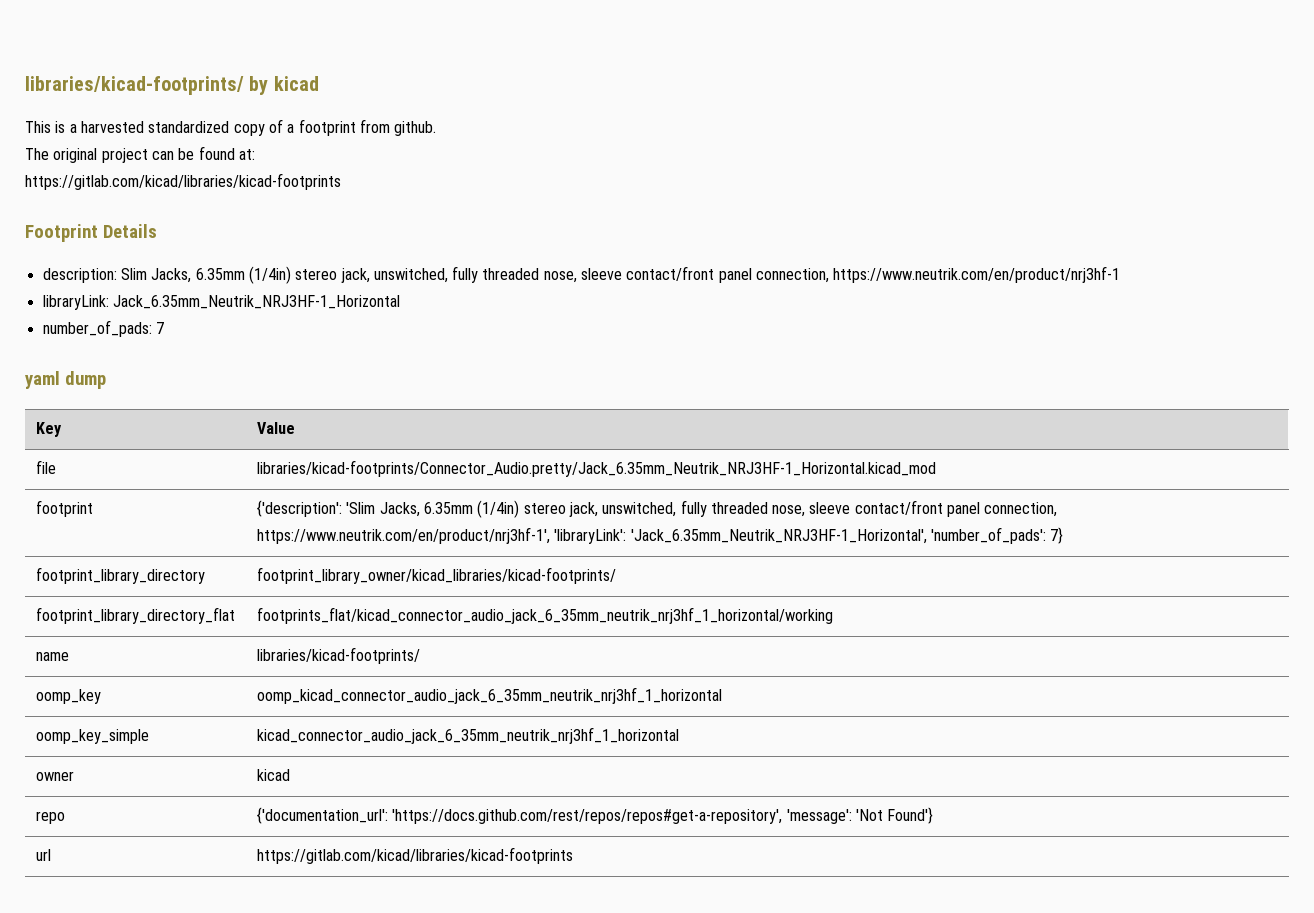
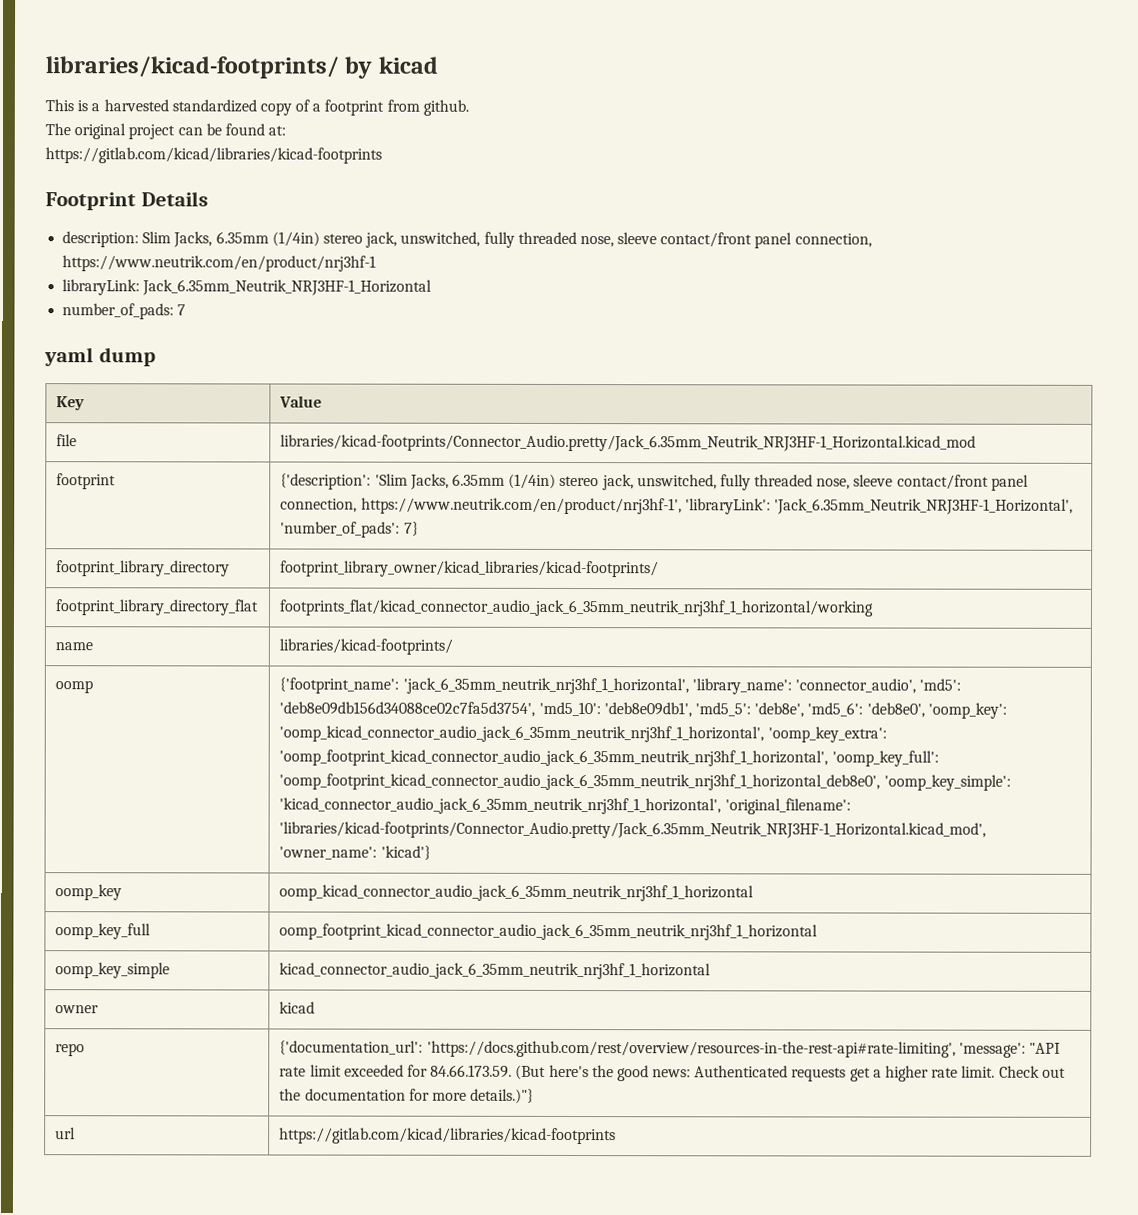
+ oomp | {'footprint_name': 'jack_6_35mm_neutrik_nrj3hf_1_horizontal', 'library_name': 'connector_audio', 'md5': 'deb8e09db156d34088ce02c7fa5d3754', 'md5_10': 'deb8e09db1', 'md5_5': 'deb8e', 'md5_6': 'deb8e0', 'oomp_key': 'oomp_kicad_connector_audio_jack_6_35mm_neutrik_nrj3hf_1_horizontal', 'oomp_key_extra': 'oomp_footprint_kicad_connector_audio_jack_6_35mm_neutrik_nrj3hf_1_horizontal', 'oomp_key_full': 'oomp_footprint_kicad_connector_audio_jack_6_35mm_neutrik_nrj3hf_1_horizontal_deb8e0', 'oomp_key_simple': 'kicad_connector_audio_jack_6_35mm_neutrik_nrj3hf_1_horizontal', 'original_filename': 'libraries/kicad-footprints/Connector_Audio.pretty/Jack_6.35mm_Neutrik_NRJ3HF-1_Horizontal.kicad_mod', 'owner_name': 'kicad'}
+ oomp_key_full | oomp_footprint_kicad_connector_audio_jack_6_35mm_neutrik_nrj3hf_1_horizontal
- repo | {'documentation_url': 'https://docs.github.com/rest/repos/repos#get-a-repository', 'message': 'Not Found'}
+ repo | {'documentation_url': 'https://docs.github.com/rest/overview/resources-in-the-rest-api#rate-limiting', 'message': "API rate limit exceeded for 84.66.173.59. (But here's the good news: Authenticated requests get a higher rate limit. Check out the documentation for more details.)"}

